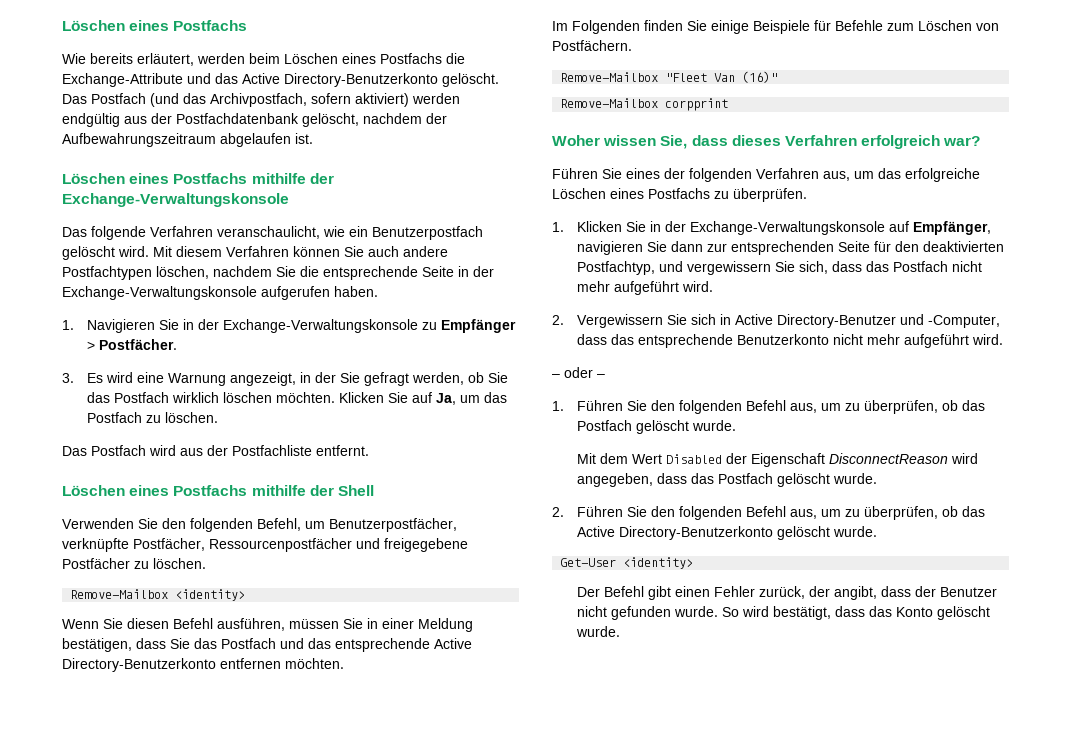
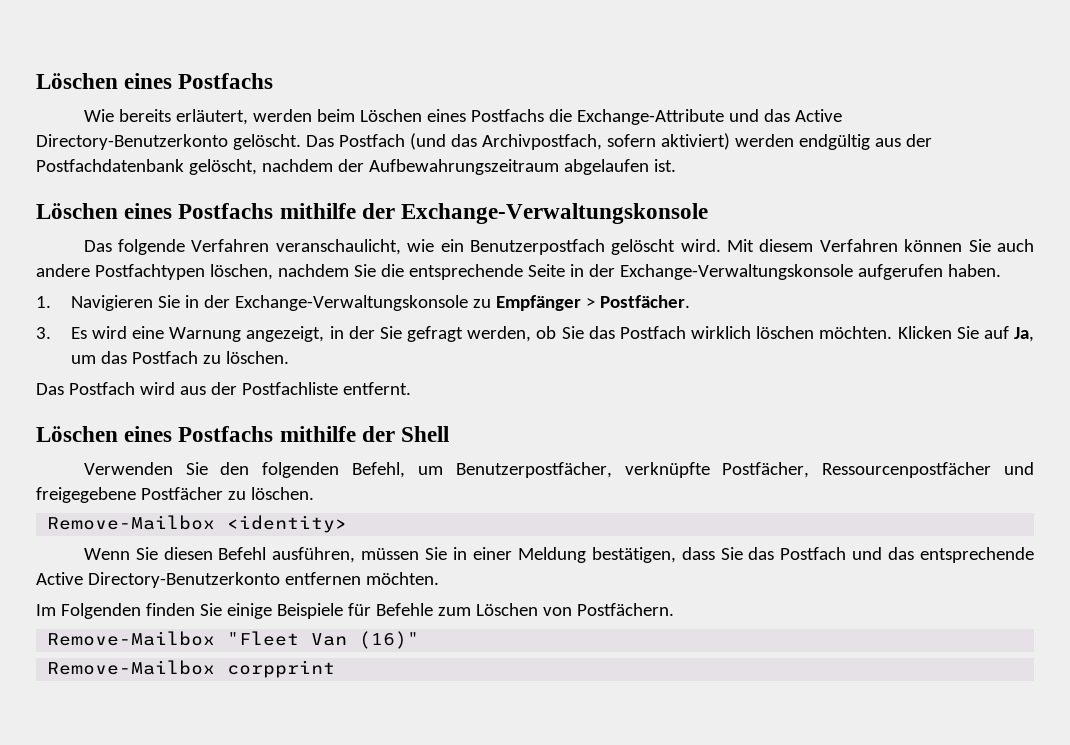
- Woher wissen Sie, dass dieses Verfahren erfolgreich war?
- Führen Sie eines der folgenden Verfahren aus, um das erfolgreiche Löschen eines Postfachs zu überprüfen.
- 1. Klicken Sie in der Exchange-Verwaltungskonsole auf Empfänger, navigieren Sie dann zur entsprechenden Seite für den deaktivierten Postfachtyp, und vergewissern Sie sich, dass das Postfach nicht mehr aufgeführt wird.
- 2. Vergewissern Sie sich in Active Directory-Benutzer und -Computer, dass das entsprechende Benutzerkonto nicht mehr aufgeführt wird.
- – oder –
- 1. Führen Sie den folgenden Befehl aus, um zu überprüfen, ob das Postfach gelöscht wurde.
- Mit dem Wert Disabled der Eigenschaft DisconnectReason wird angegeben, dass das Postfach gelöscht wurde.
- 2. Führen Sie den folgenden Befehl aus, um zu überprüfen, ob das Active Directory-Benutzerkonto gelöscht wurde.
- Get-User <identity>
- Der Befehl gibt einen Fehler zurück, der angibt, dass der Benutzer nicht gefunden wurde. So wird bestätigt, dass das Konto gelöscht wurde.

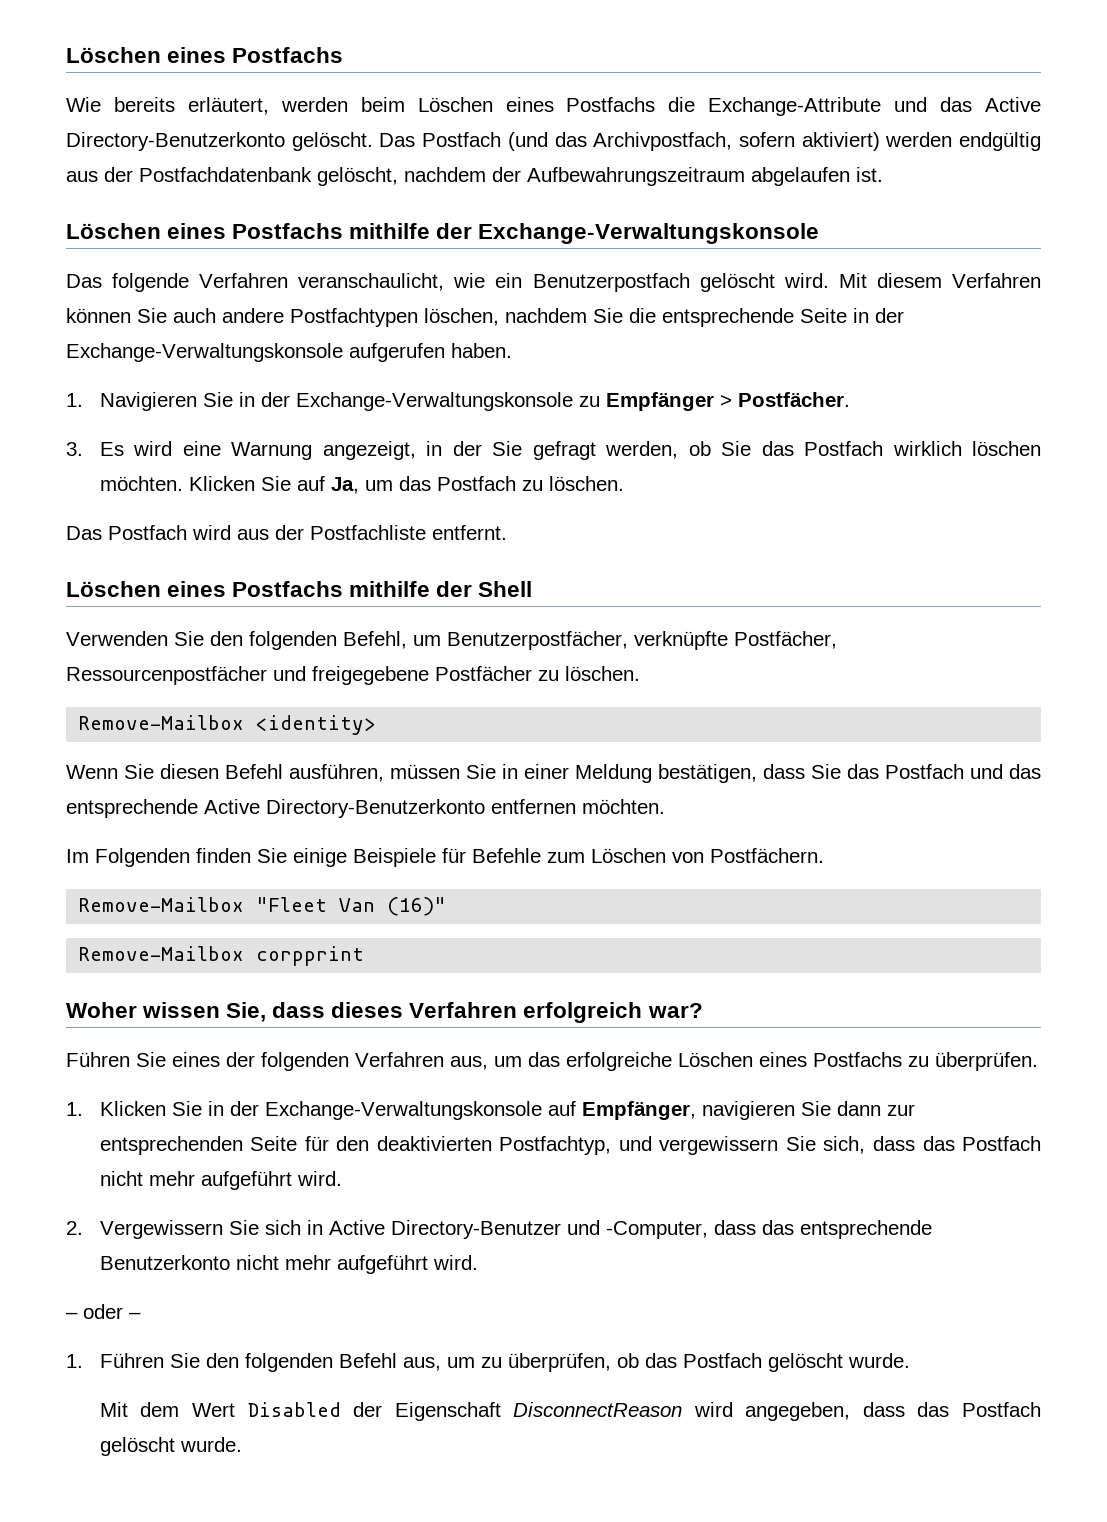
+ Woher wissen Sie, dass dieses Verfahren erfolgreich war?
+ Führen Sie eines der folgenden Verfahren aus, um das erfolgreiche Löschen eines Postfachs zu überprüfen.
+ 1. Klicken Sie in der Exchange-Verwaltungskonsole auf Empfänger, navigieren Sie dann zur entsprechenden Seite für den deaktivierten Postfachtyp, und vergewissern Sie sich, dass das Postfach nicht mehr aufgeführt wird.
+ 2. Vergewissern Sie sich in Active Directory-Benutzer und -Computer, dass das entsprechende Benutzerkonto nicht mehr aufgeführt wird.
+ – oder –
+ 1. Führen Sie den folgenden Befehl aus, um zu überprüfen, ob das Postfach gelöscht wurde.
+ Mit dem Wert Disabled der Eigenschaft DisconnectReason wird angegeben, dass das Postfach gelöscht wurde.

